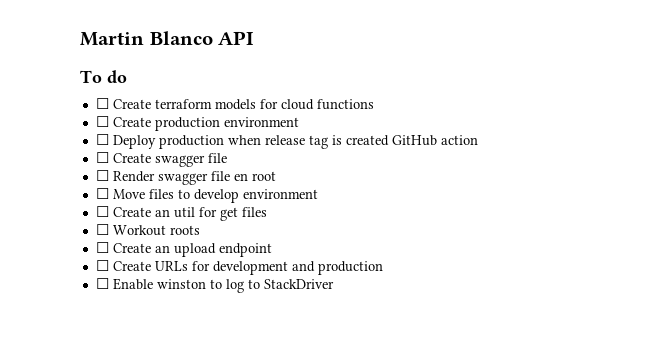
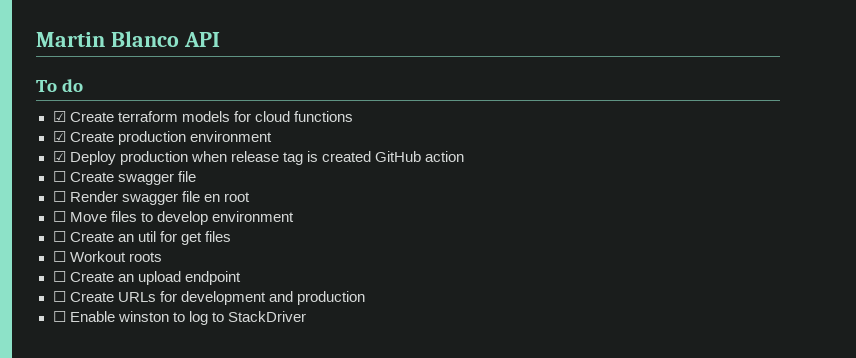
- ☐ Create terraform models for cloud functions
+ ☑ Create terraform models for cloud functions
- ☐ Create production environment
+ ☑ Create production environment
- ☐ Deploy production when release tag is created GitHub action
+ ☑ Deploy production when release tag is created GitHub action

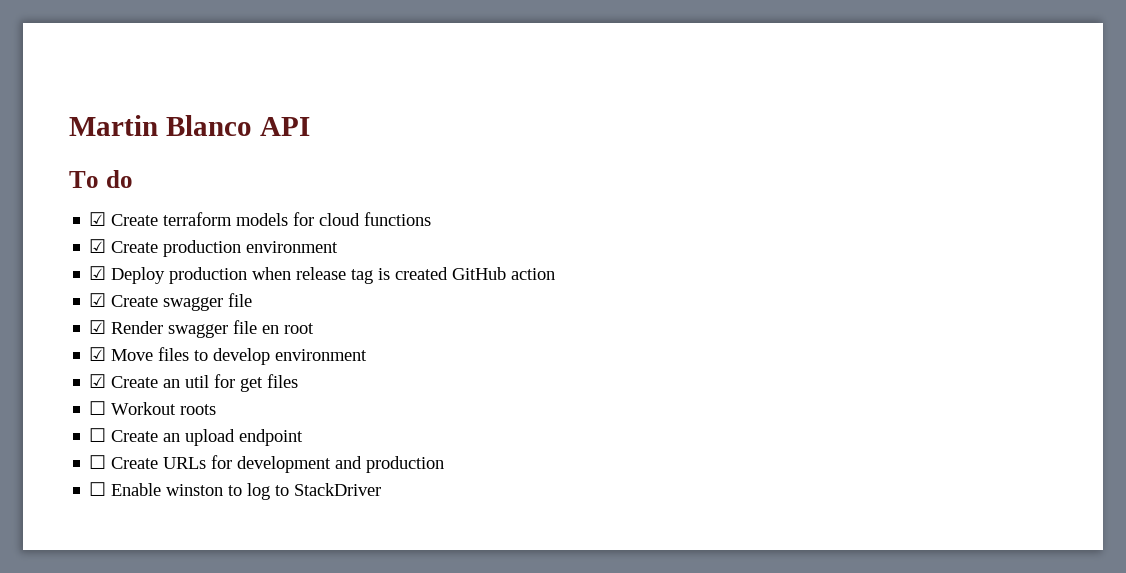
- ☐ Create swagger file
+ ☑ Create swagger file
- ☐ Render swagger file en root
+ ☑ Render swagger file en root
- ☐ Move files to develop environment
+ ☑ Move files to develop environment
- ☐ Create an util for get files
+ ☑ Create an util for get files

